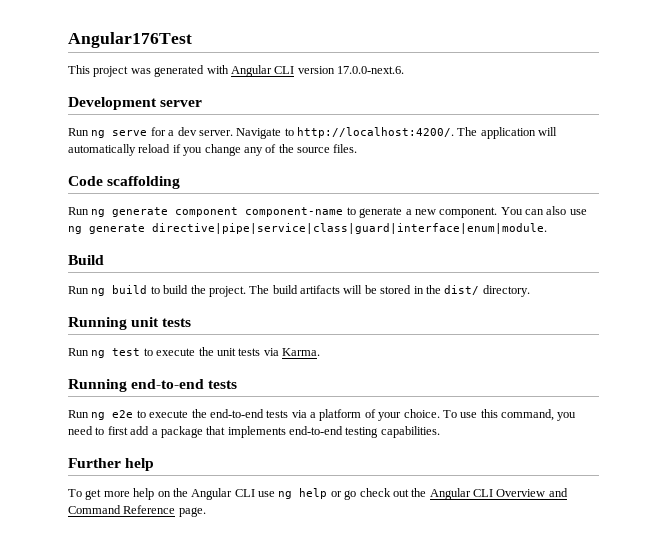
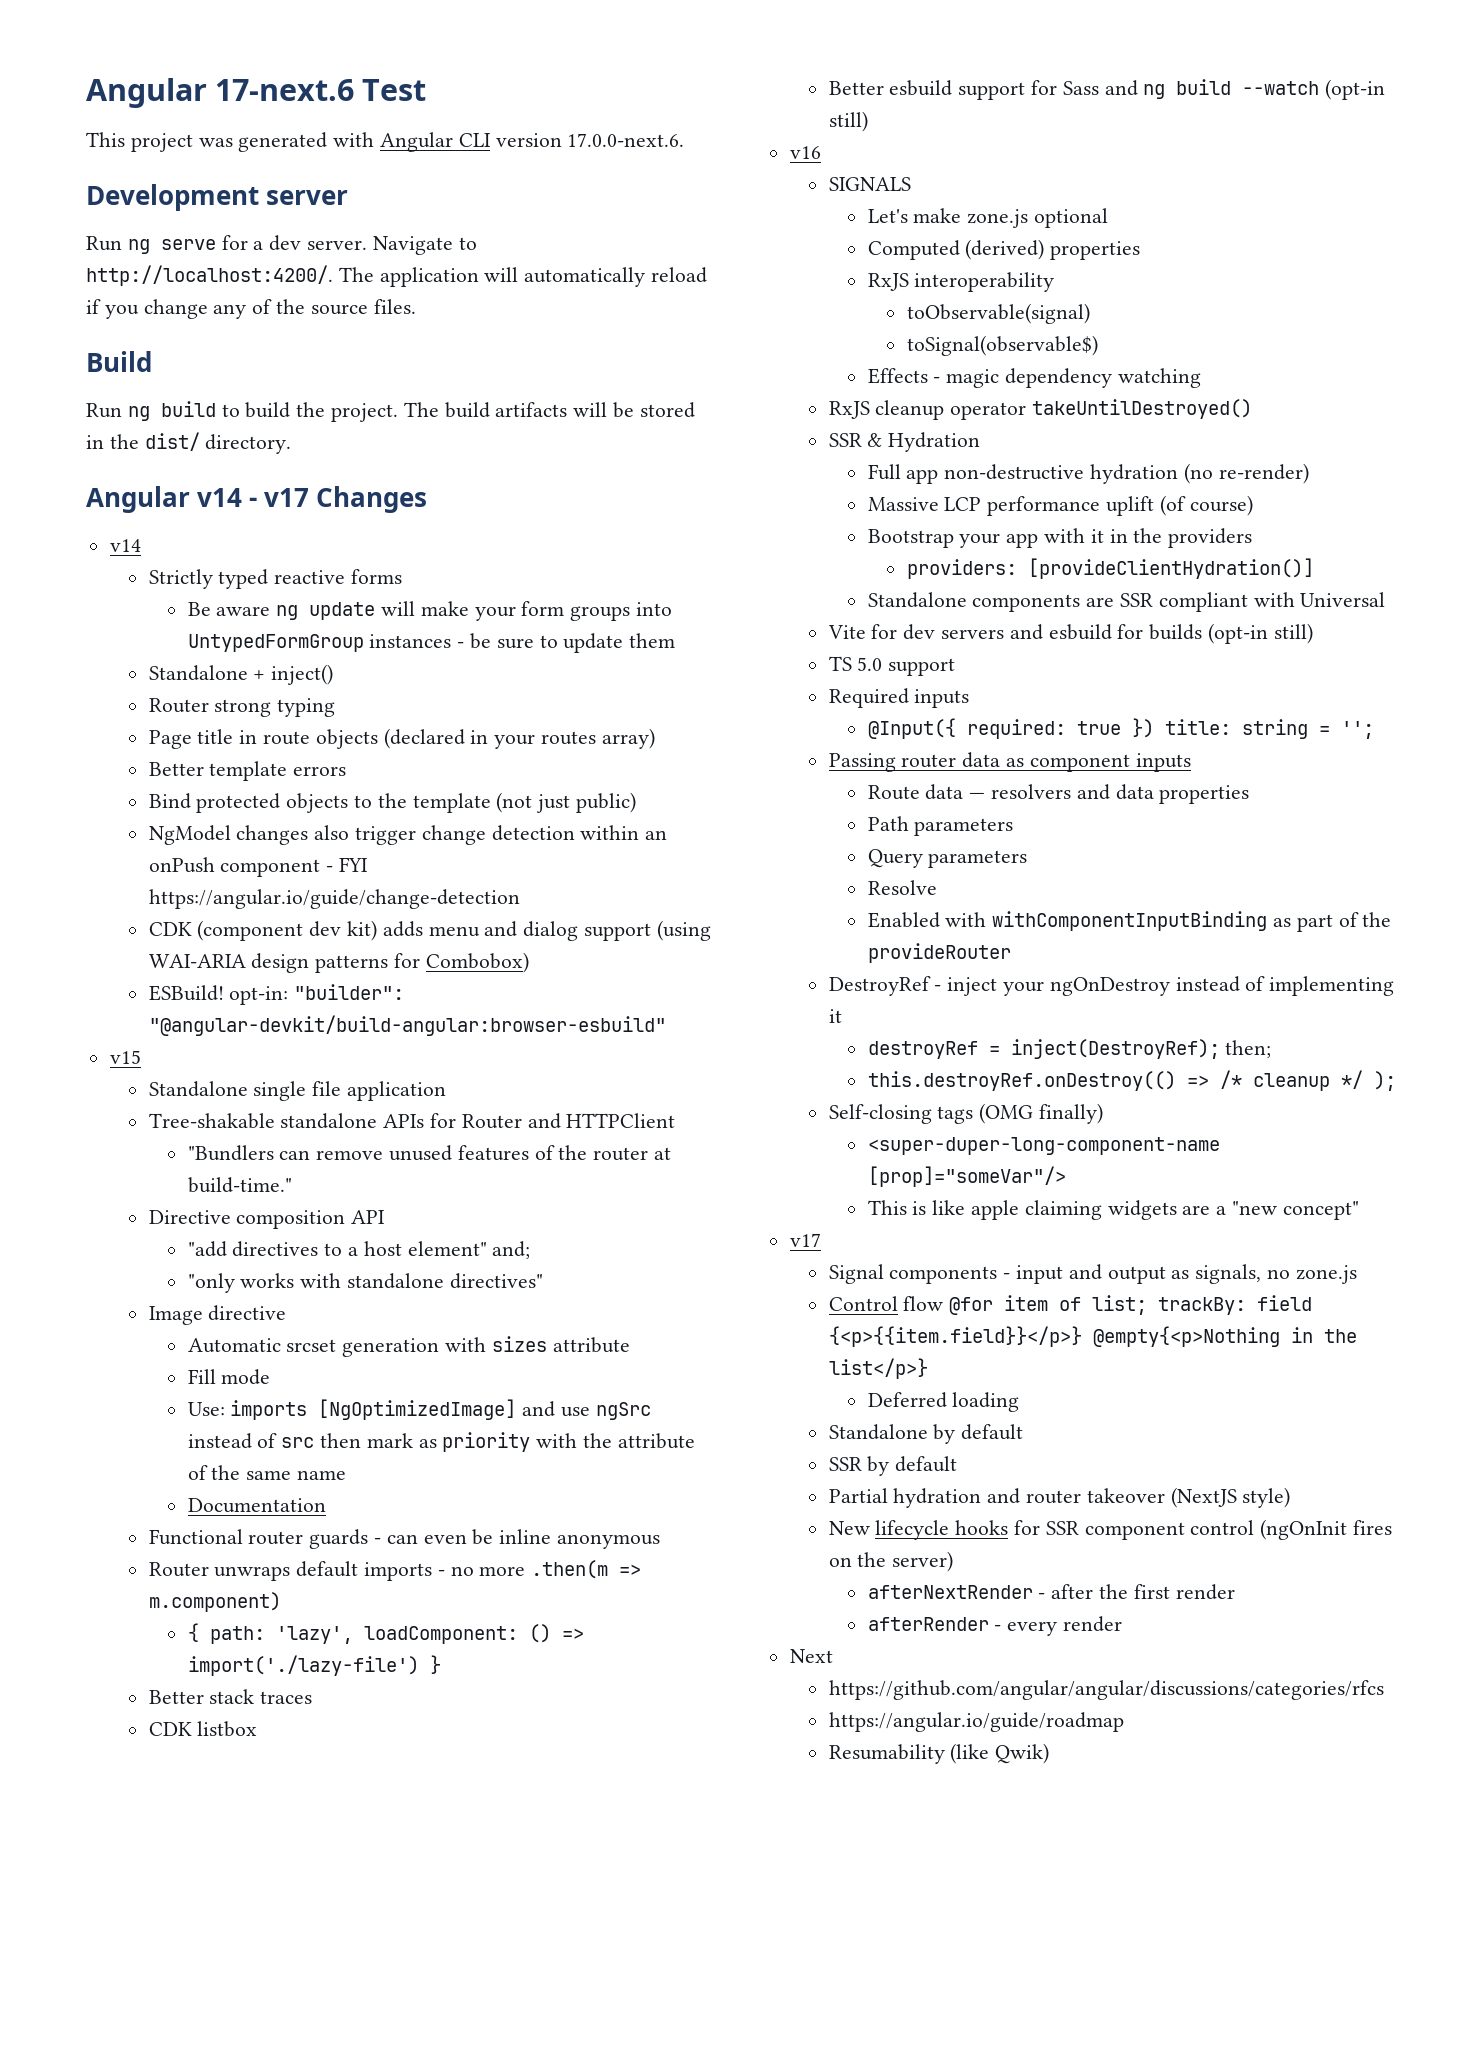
- Angular176Test
+ Angular 17-next.6 Test
- Code scaffolding
- Run ng generate component component-name to generate a new component. You can also use ng generate directive|pipe|service|class|guard|interface|enum|module.
- Running unit tests
- Run ng test to execute the unit tests via Karma.
- Running end-to-end tests
- Run ng e2e to execute the end-to-end tests via a platform of your choice. To use this command, you need to first add a package that implements end-to-end testing capabilities.
- Further help
- To get more help on the Angular CLI use ng help or go check out the Angular CLI Overview and Command Reference page.
+ Angular v14 - v17 Changes
+ v14
+ Strictly typed reactive forms
+ Be aware ng update will make your form groups into UntypedFormGroup instances - be sure to update them
+ Standalone + inject()
+ Router strong typing
+ Page title in route objects (declared in your routes array)
+ Better template errors
+ Bind protected objects to the template (not just public)
+ NgModel changes also trigger change detection within an onPush component - FYI https://angular.io/guide/change-detection
+ CDK (component dev kit) adds menu and dialog support (using WAI-ARIA design patterns for Combobox)
+ ESBuild! opt-in: "builder": "@angular-devkit/build-angular:browser-esbuild"
+ v15
+ Standalone single file application
+ Tree-shakable standalone APIs for Router and HTTPClient
+ "Bundlers can remove unused features of the router at build-time."
+ Directive composition API
+ "add directives to a host element" and;
+ "only works with standalone directives"
+ Image directive
+ Automatic srcset generation with sizes attribute
+ Fill mode
+ Use: imports [NgOptimizedImage] and use ngSrc instead of src then mark as priority with the attribute of the same name
+ Documentation
+ Functional router guards - can even be inline anonymous
+ Router unwraps default imports - no more .then(m => m.component)
+ { path: 'lazy', loadComponent: () => import('./lazy-file') }
+ Better stack traces
+ CDK listbox
+ Better esbuild support for Sass and ng build --watch (opt-in still)
+ v16
+ SIGNALS
+ Let's make zone.js optional
+ Computed (derived) properties
+ RxJS interoperability
+ toObservable(signal)
+ toSignal(observable$)
+ Effects - magic dependency watching
+ RxJS cleanup operator takeUntilDestroyed()
+ SSR & Hydration
+ Full app non-destructive hydration (no re-render)
+ Massive LCP performance uplift (of course)
+ Bootstrap your app with it in the providers
+ providers: [provideClientHydration()]
+ Standalone components are SSR compliant with Universal
+ Vite for dev servers and esbuild for builds (opt-in still)
+ TS 5.0 support
+ Required inputs
+ @Input({ required: true }) title: string = '';
+ Passing router data as component inputs
+ Route data — resolvers and data properties
+ Path parameters
+ Query parameters
+ Resolve
+ Enabled with withComponentInputBinding as part of the provideRouter
+ DestroyRef - inject your ngOnDestroy instead of implementing it
+ destroyRef = inject(DestroyRef); then;
+ this.destroyRef.onDestroy(() => /* cleanup */ );
+ Self-closing tags (OMG finally)
+ <super-duper-long-component-name [prop]="someVar"/>
+ This is like apple claiming widgets are a "new concept"
+ v17
+ Signal components - input and output as signals, no zone.js
+ Control flow @for item of list; trackBy: field {<p>{{item.field}}</p>} @empty{<p>Nothing in the list</p>}
+ Deferred loading
+ Standalone by default
+ SSR by default
+ Partial hydration and router takeover (NextJS style)
+ New lifecycle hooks for SSR component control (ngOnInit fires on the server)
+ afterNextRender - after the first render
+ afterRender - every render
+ Next
+ https://github.com/angular/angular/discussions/categories/rfcs
+ https://angular.io/guide/roadmap
+ Resumability (like Qwik)

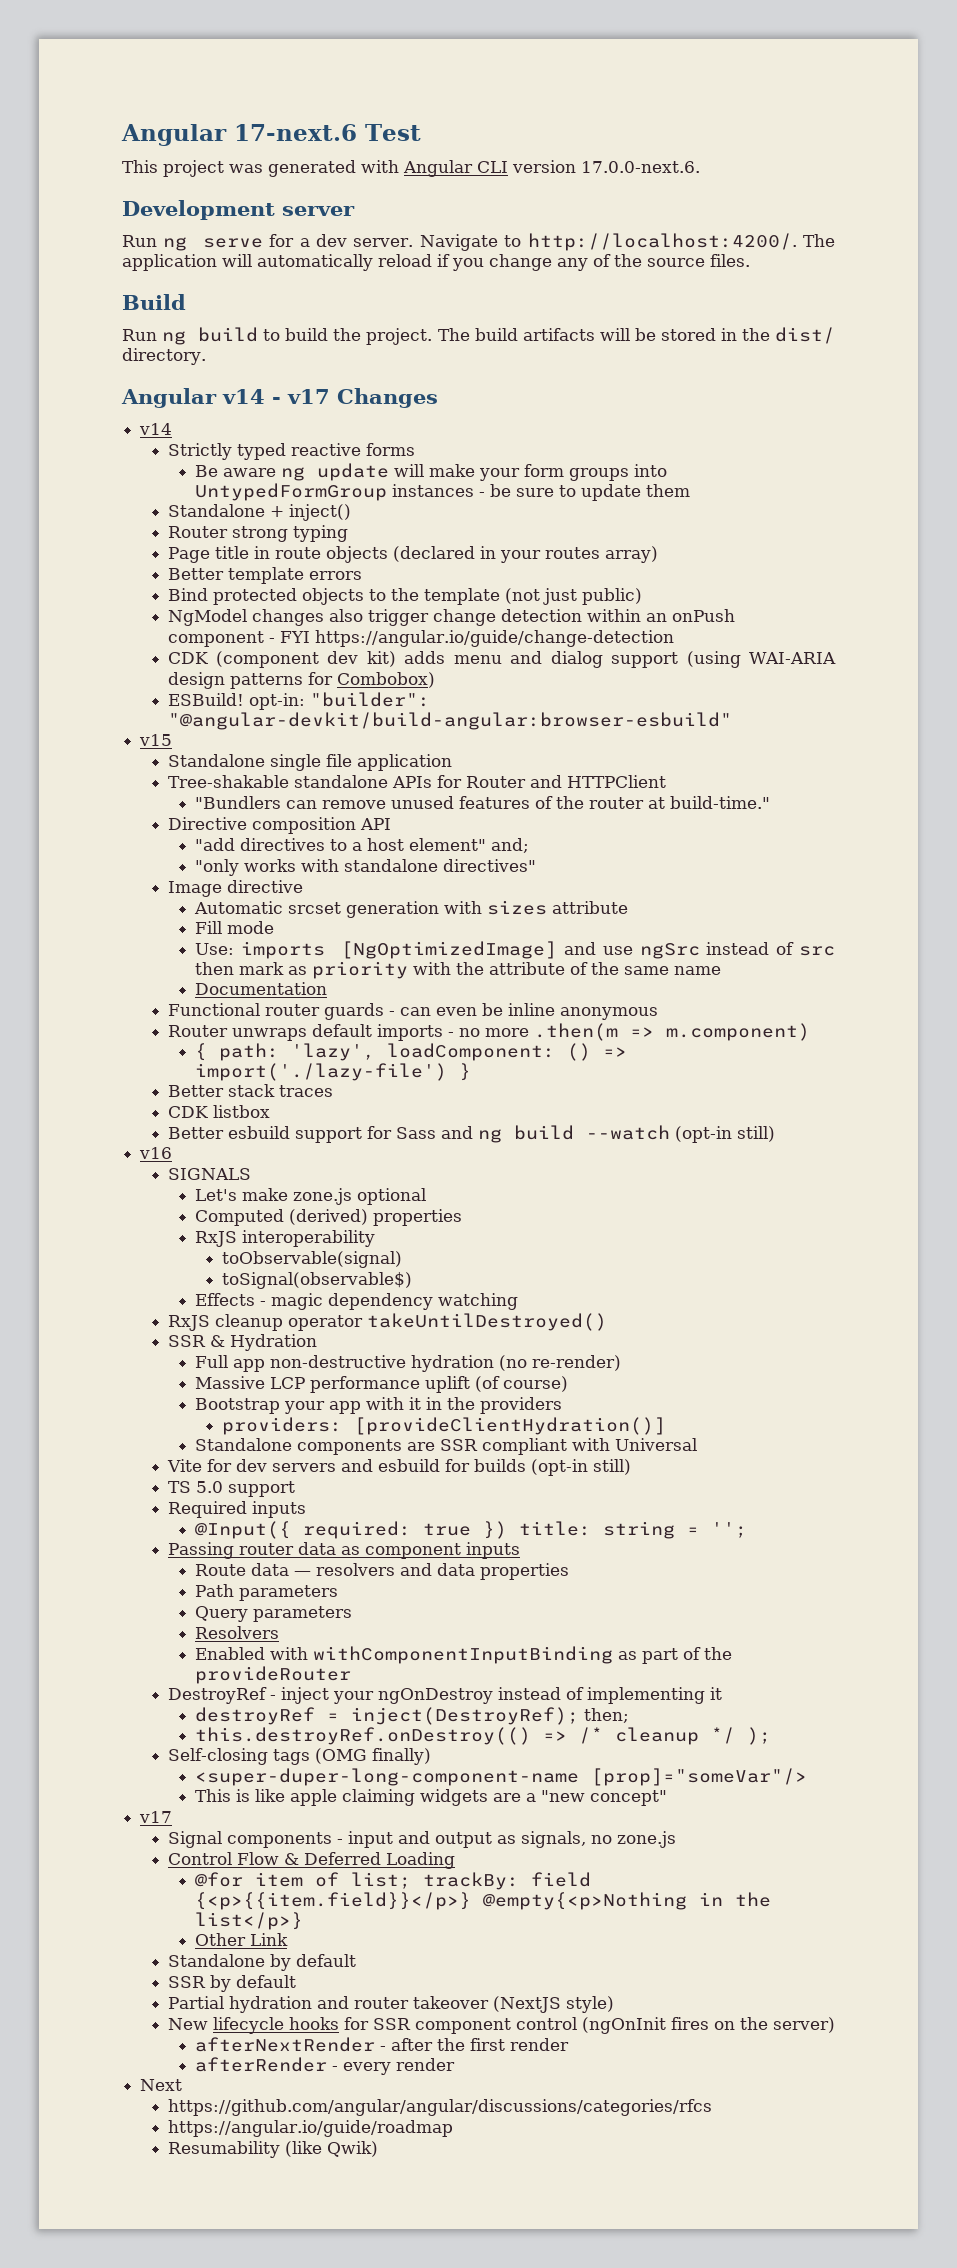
- Resolve
+ Resolvers
- Control flow @for item of list; trackBy: field {<p>{{item.field}}</p>} @empty{<p>Nothing in the list</p>}
+ Control Flow & Deferred Loading
+ @for item of list; trackBy: field {<p>{{item.field}}</p>} @empty{<p>Nothing in the list</p>}
- Deferred loading
+ Other Link

